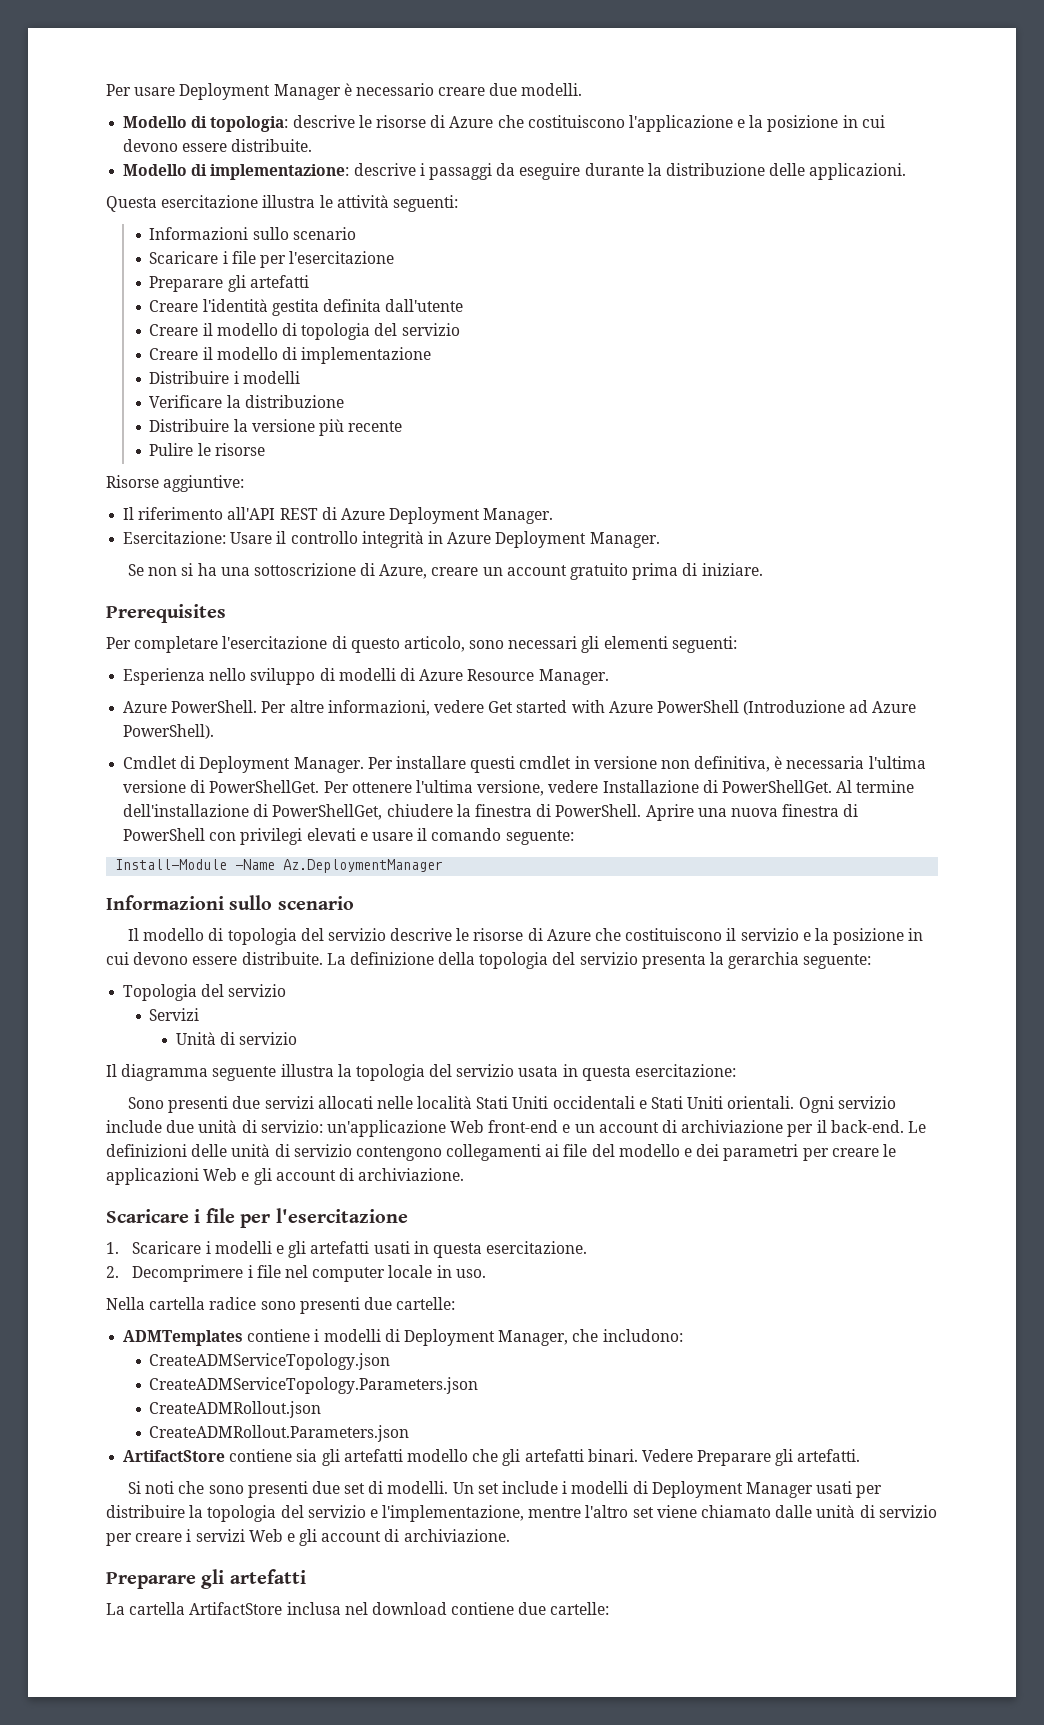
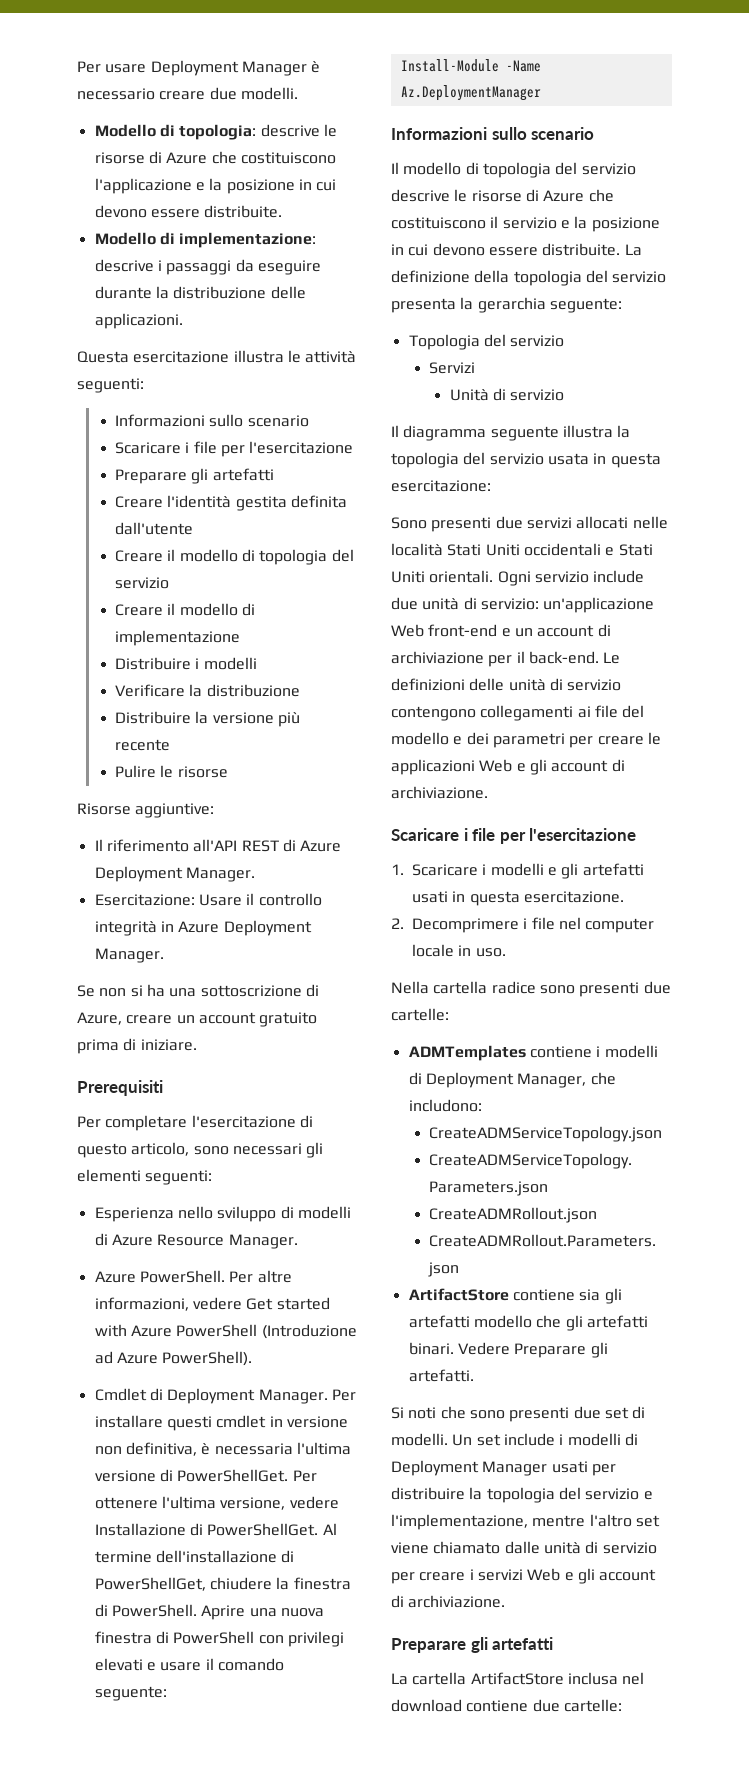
- Prerequisites
+ Prerequisiti

